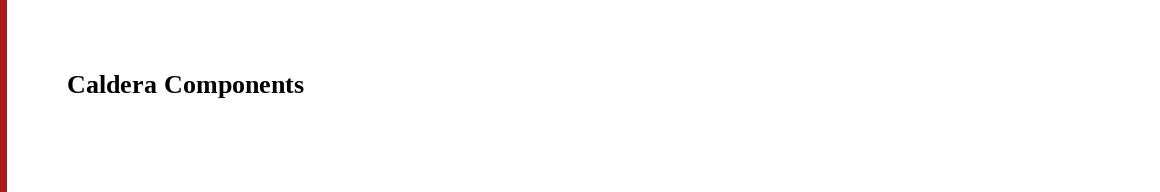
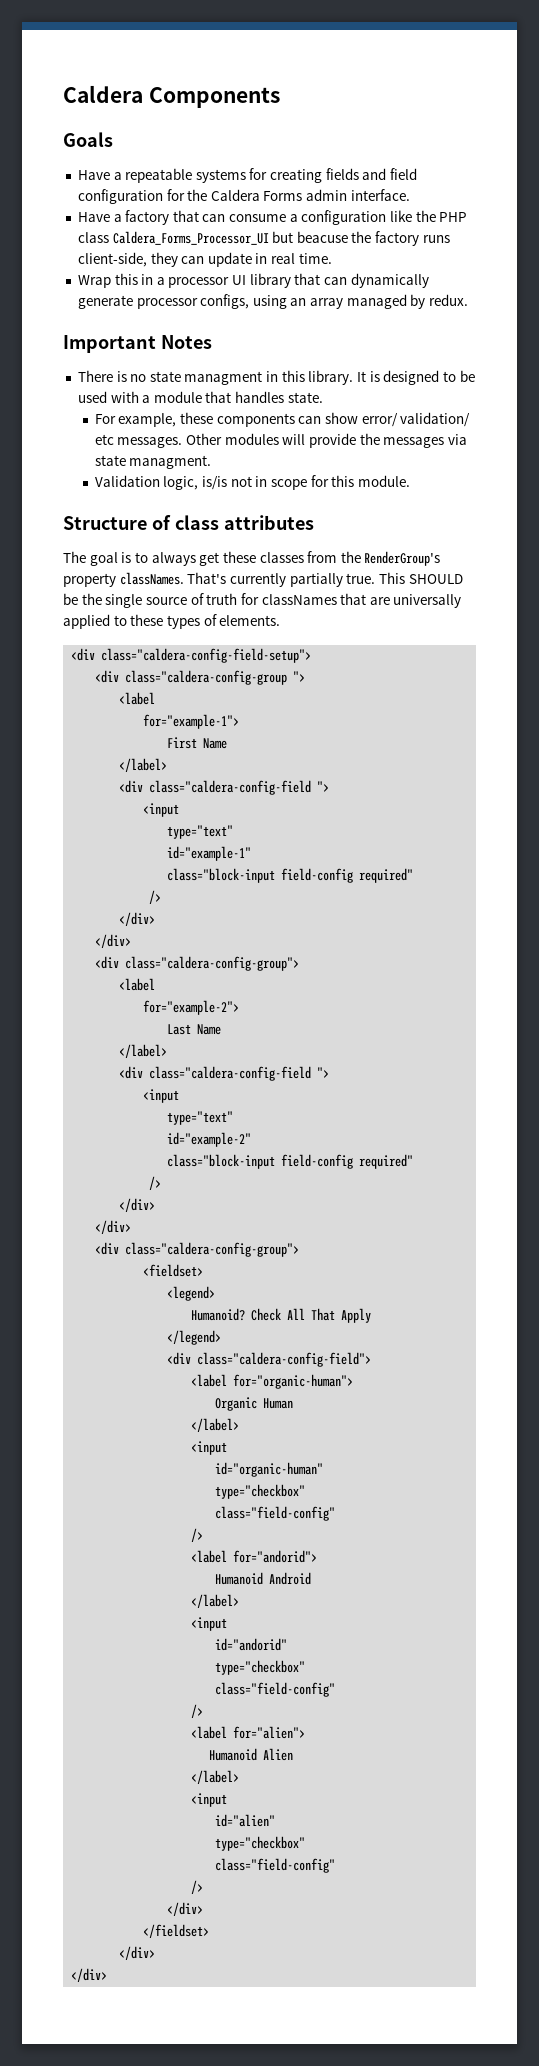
+ Goals
+ Have a repeatable systems for creating fields and field configuration for the Caldera Forms admin interface.
+ Have a factory that can consume a configuration like the PHP class Caldera_Forms_Processor_UI but beacuse the factory runs client-side, they can update in real time.
+ Wrap this in a processor UI library that can dynamically generate processor configs, using an array managed by redux.
+ Important Notes
+ There is no state managment in this library. It is designed to be used with a module that handles state.
+ For example, these components can show error/ validation/ etc messages. Other modules will provide the messages via state managment.
+ Validation logic, is/is not in scope for this module.
+ Structure of class attributes
+ The goal is to always get these classes from the RenderGroup's property classNames. That's currently partially true. This SHOULD be the single source of truth for classNames that are universally applied to these types of elements.
+ <div class="caldera-config-field-setup">
+ <div class="caldera-config-group ">
+ <label
+ for="example-1">
+ First Name
+ </label>
+ <div class="caldera-config-field ">
+ <input
+ type="text"
+ id="example-1"
+ class="block-input field-config required"
+ />
+ </div>
+ </div>
+ <div class="caldera-config-group">
+ <label
+ for="example-2">
+ Last Name
+ </label>
+ <div class="caldera-config-field ">
+ <input
+ type="text"
+ id="example-2"
+ class="block-input field-config required"
+ />
+ </div>
+ </div>
+ <div class="caldera-config-group">
+ <fieldset>
+ <legend>
+ Humanoid? Check All That Apply
+ </legend>
+ <div class="caldera-config-field">
+ <label for="organic-human">
+ Organic Human
+ </label>
+ <input
+ id="organic-human"
+ type="checkbox"
+ class="field-config"
+ />
+ <label for="andorid">
+ Humanoid Android
+ </label>
+ <input
+ id="andorid"
+ type="checkbox"
+ class="field-config"
+ />
+ <label for="alien">
+ Humanoid Alien
+ </label>
+ <input
+ id="alien"
+ type="checkbox"
+ class="field-config"
+ />
+ </div>
+ </fieldset>
+ </div>
+ </div>

